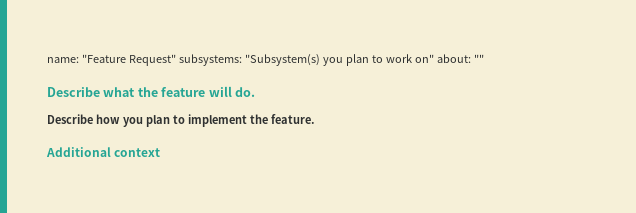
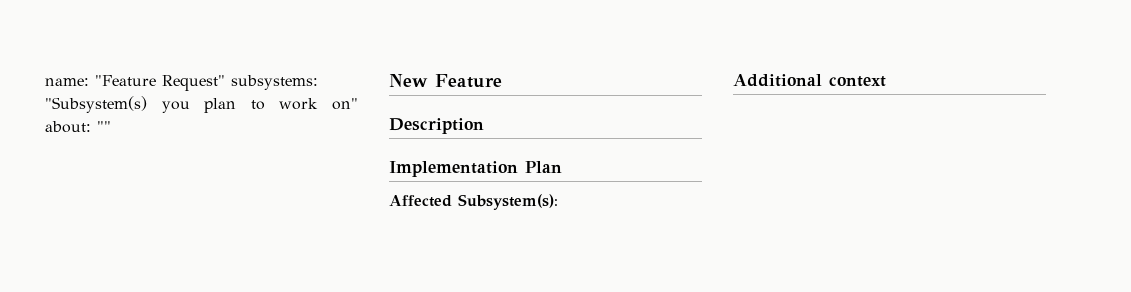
- Describe what the feature will do.
- Describe how you plan to implement the feature.
+ New Feature
+ Description
+ Implementation Plan
+ Affected Subsystem(s):

